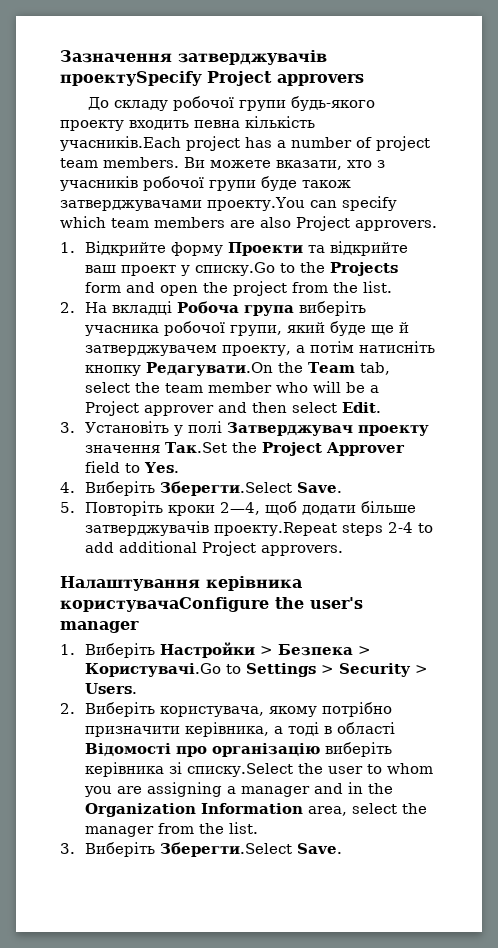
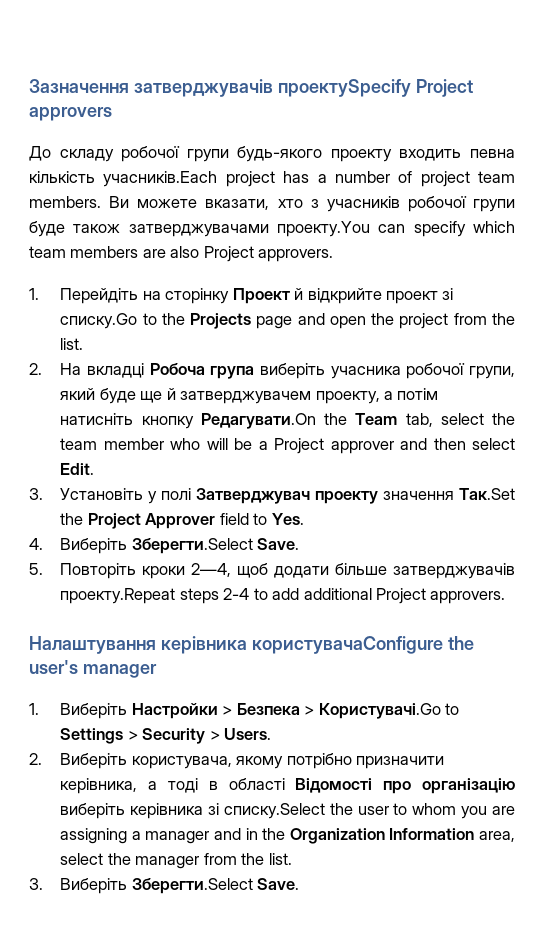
- 1. Відкрийте форму Проекти та відкрийте ваш проект у списку.Go to the Projects form and open the project from the list.
+ 1. Перейдіть на сторінку Проект й відкрийте проект зі списку.Go to the Projects page and open the project from the list.

